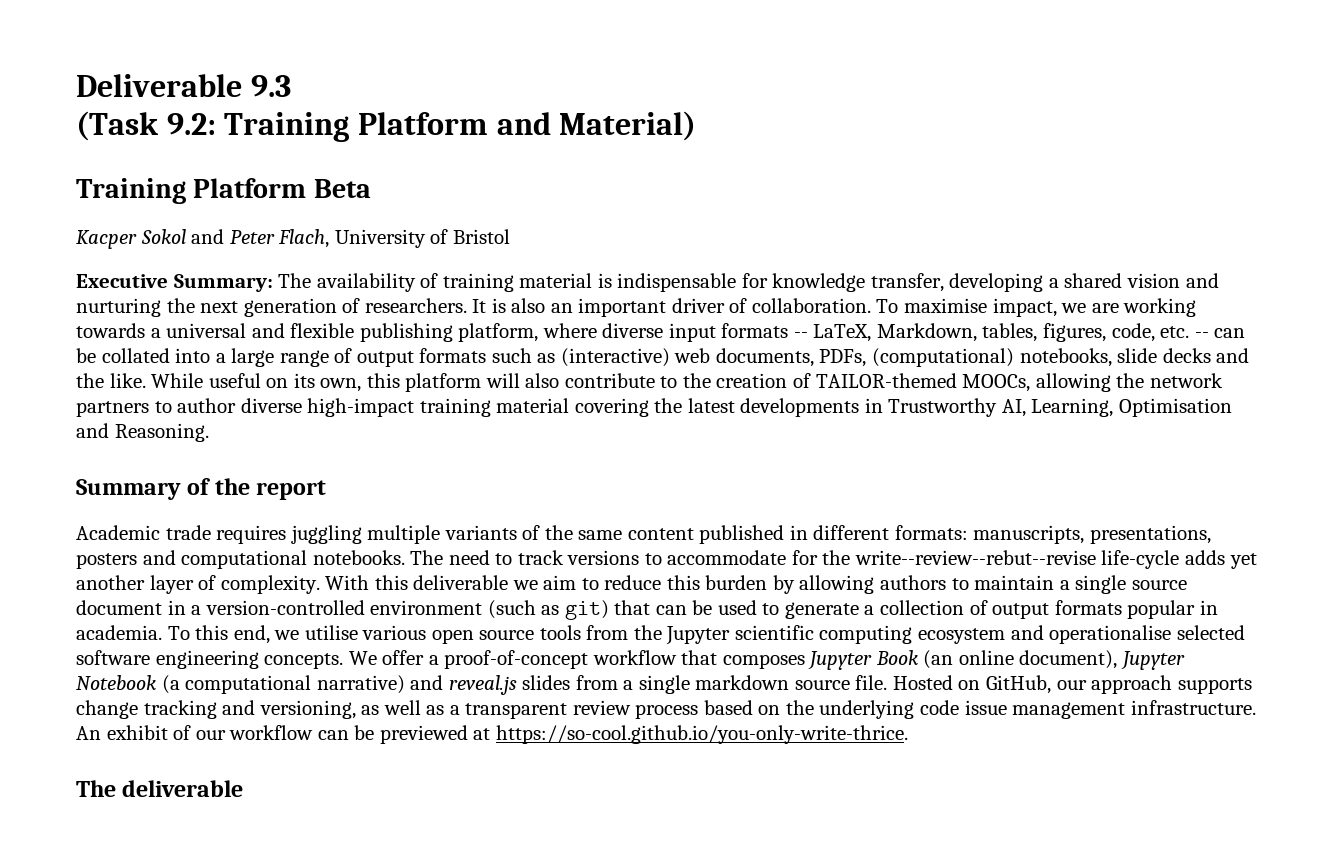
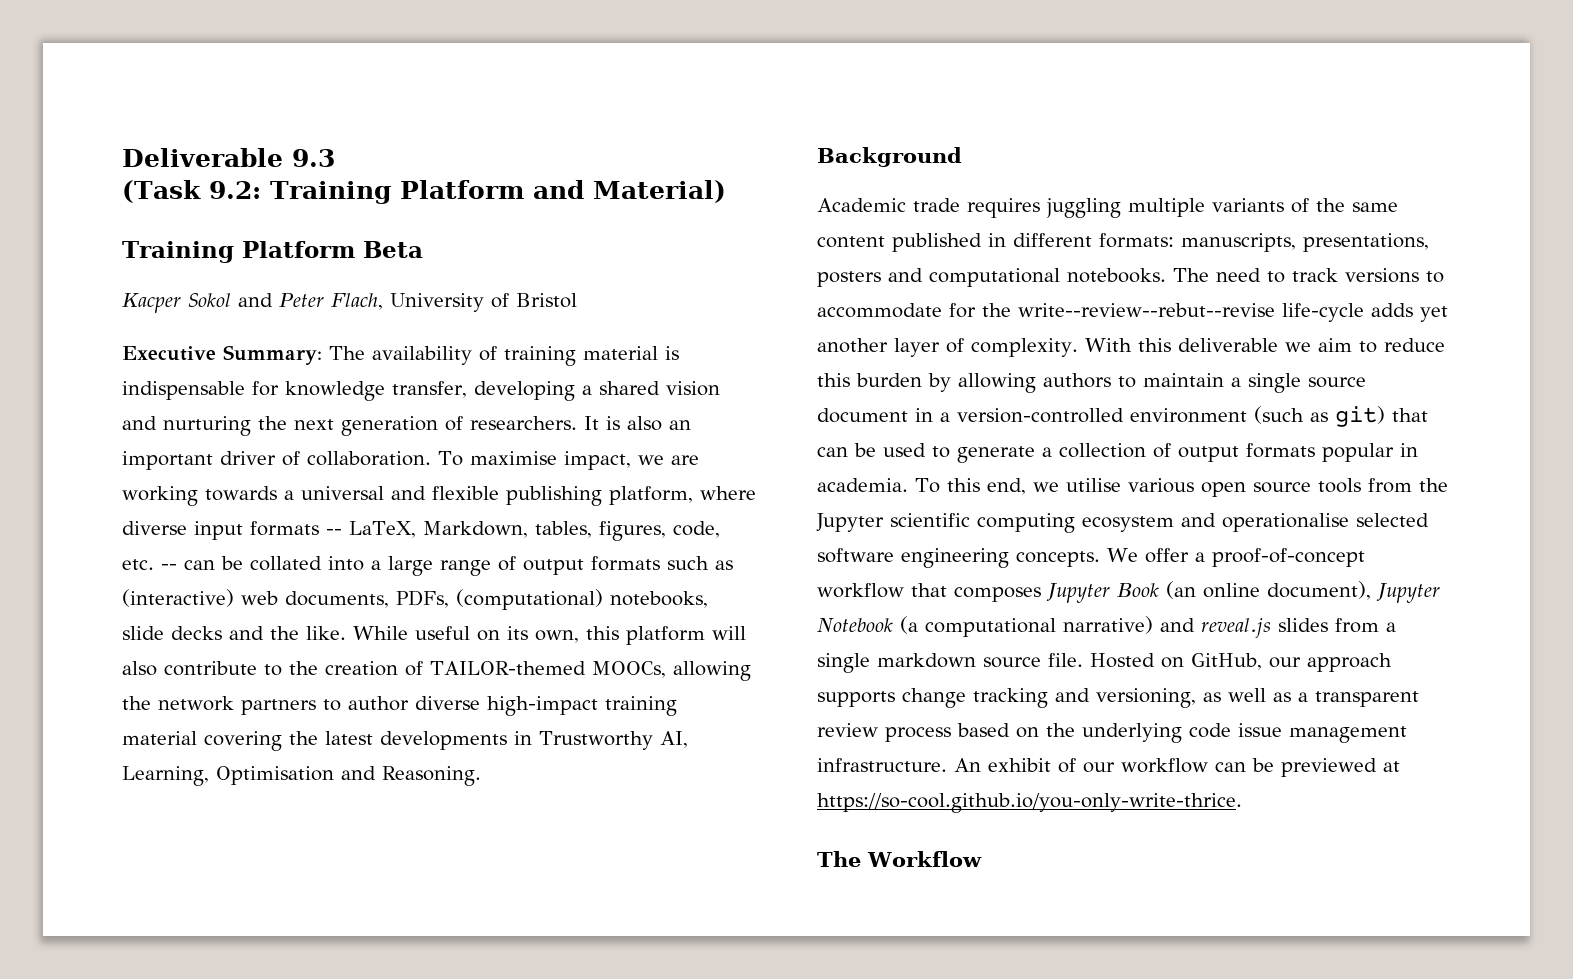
- Summary of the report
+ Background
- The deliverable
+ The Workflow

